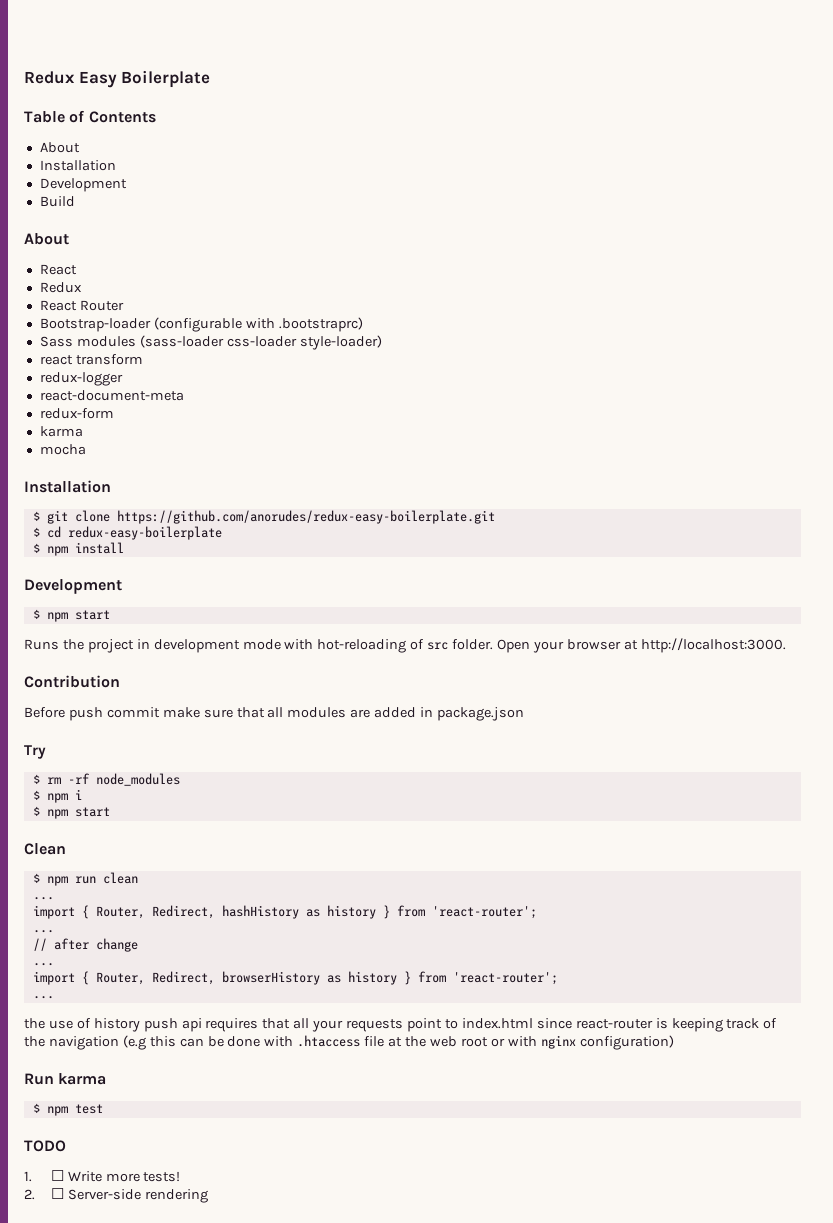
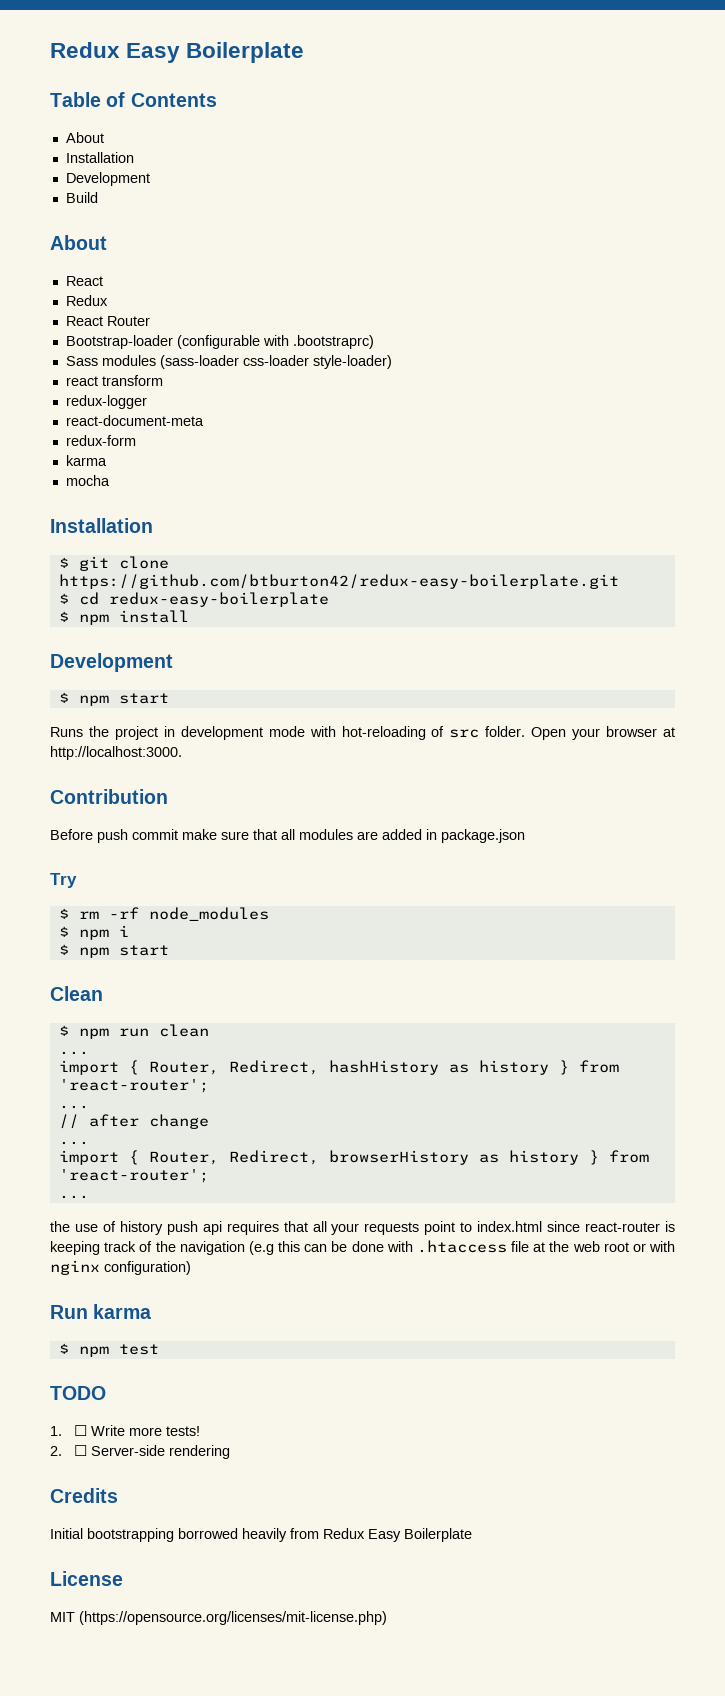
- $ git clone https://github.com/anorudes/redux-easy-boilerplate.git
+ $ git clone https://github.com/btburton42/redux-easy-boilerplate.git
+ Credits
+ Initial bootstrapping borrowed heavily from Redux Easy Boilerplate
+ License
+ MIT (https://opensource.org/licenses/mit-license.php)

